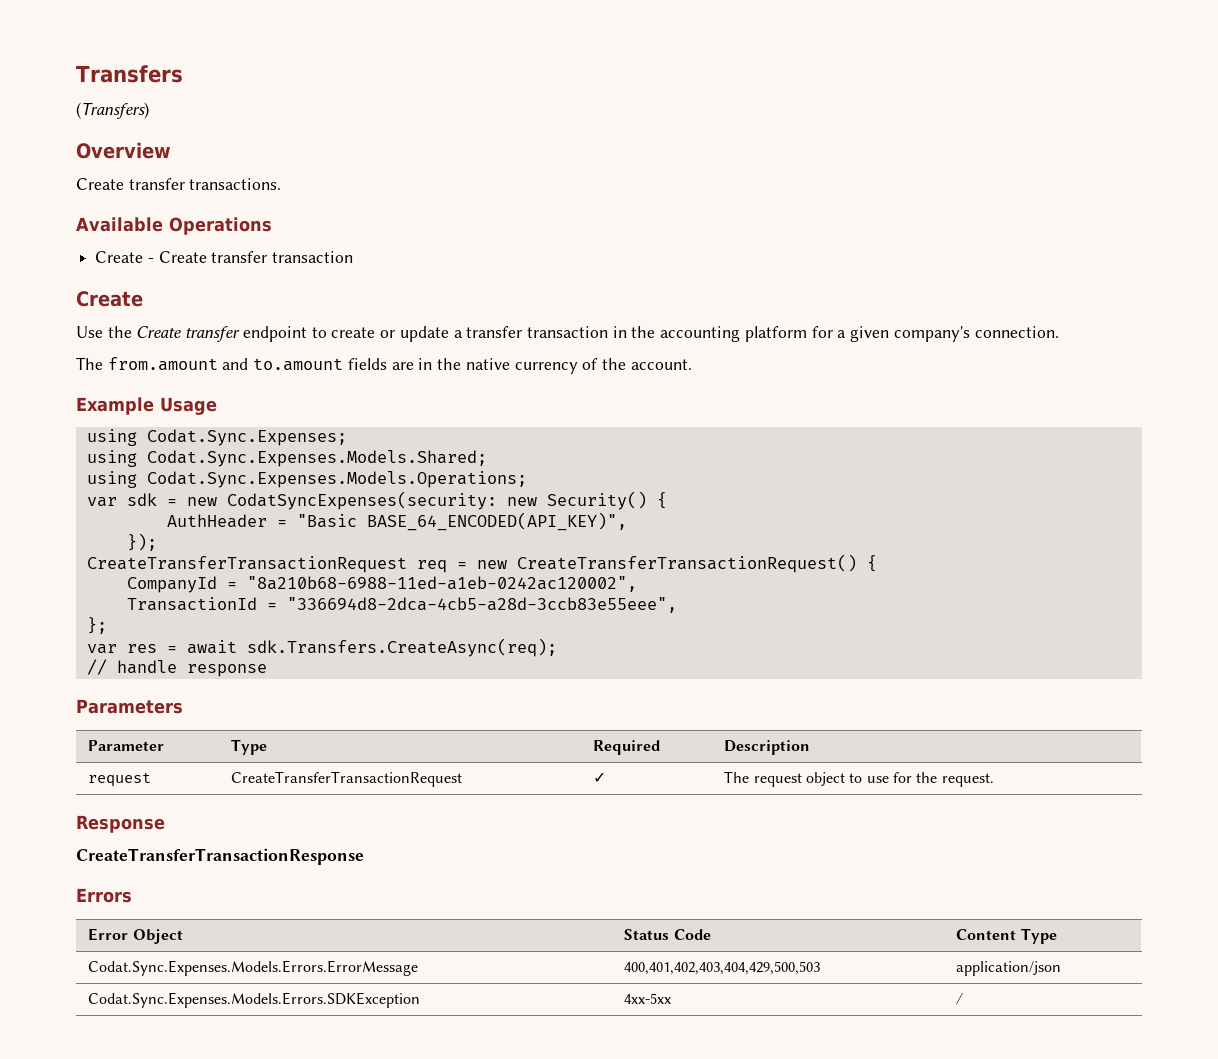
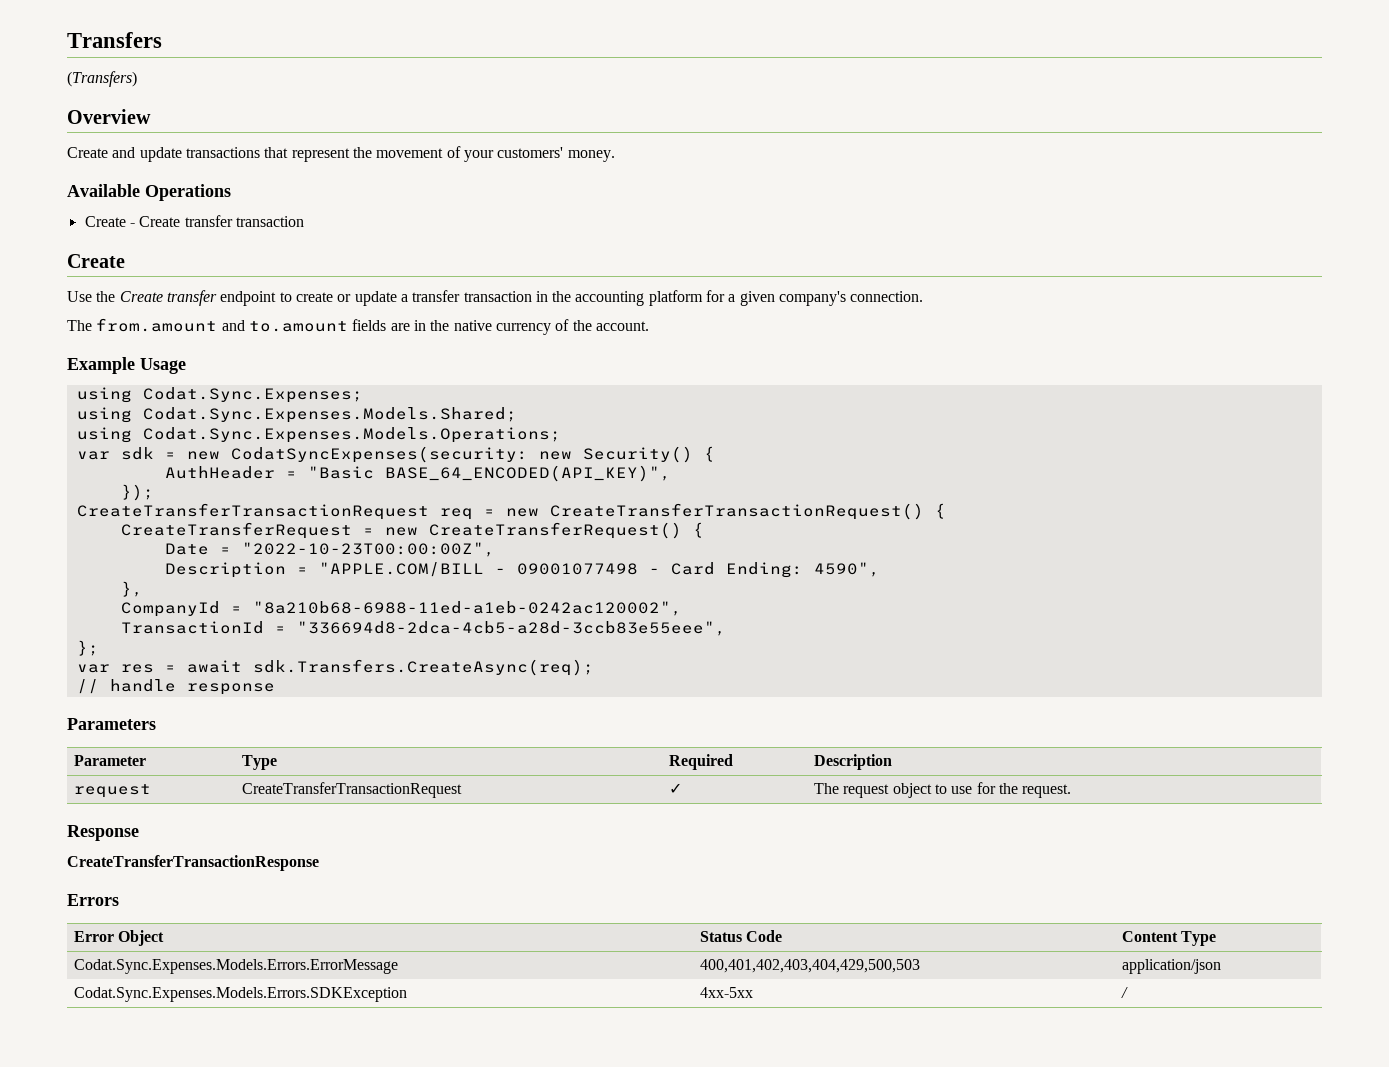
- Create transfer transactions.
+ Create and update transactions that represent the movement of your customers' money.
+ CreateTransferRequest = new CreateTransferRequest() {
+ Date = "2022-10-23T00:00:00Z",
+ Description = "APPLE.COM/BILL - 09001077498 - Card Ending: 4590",
+ },

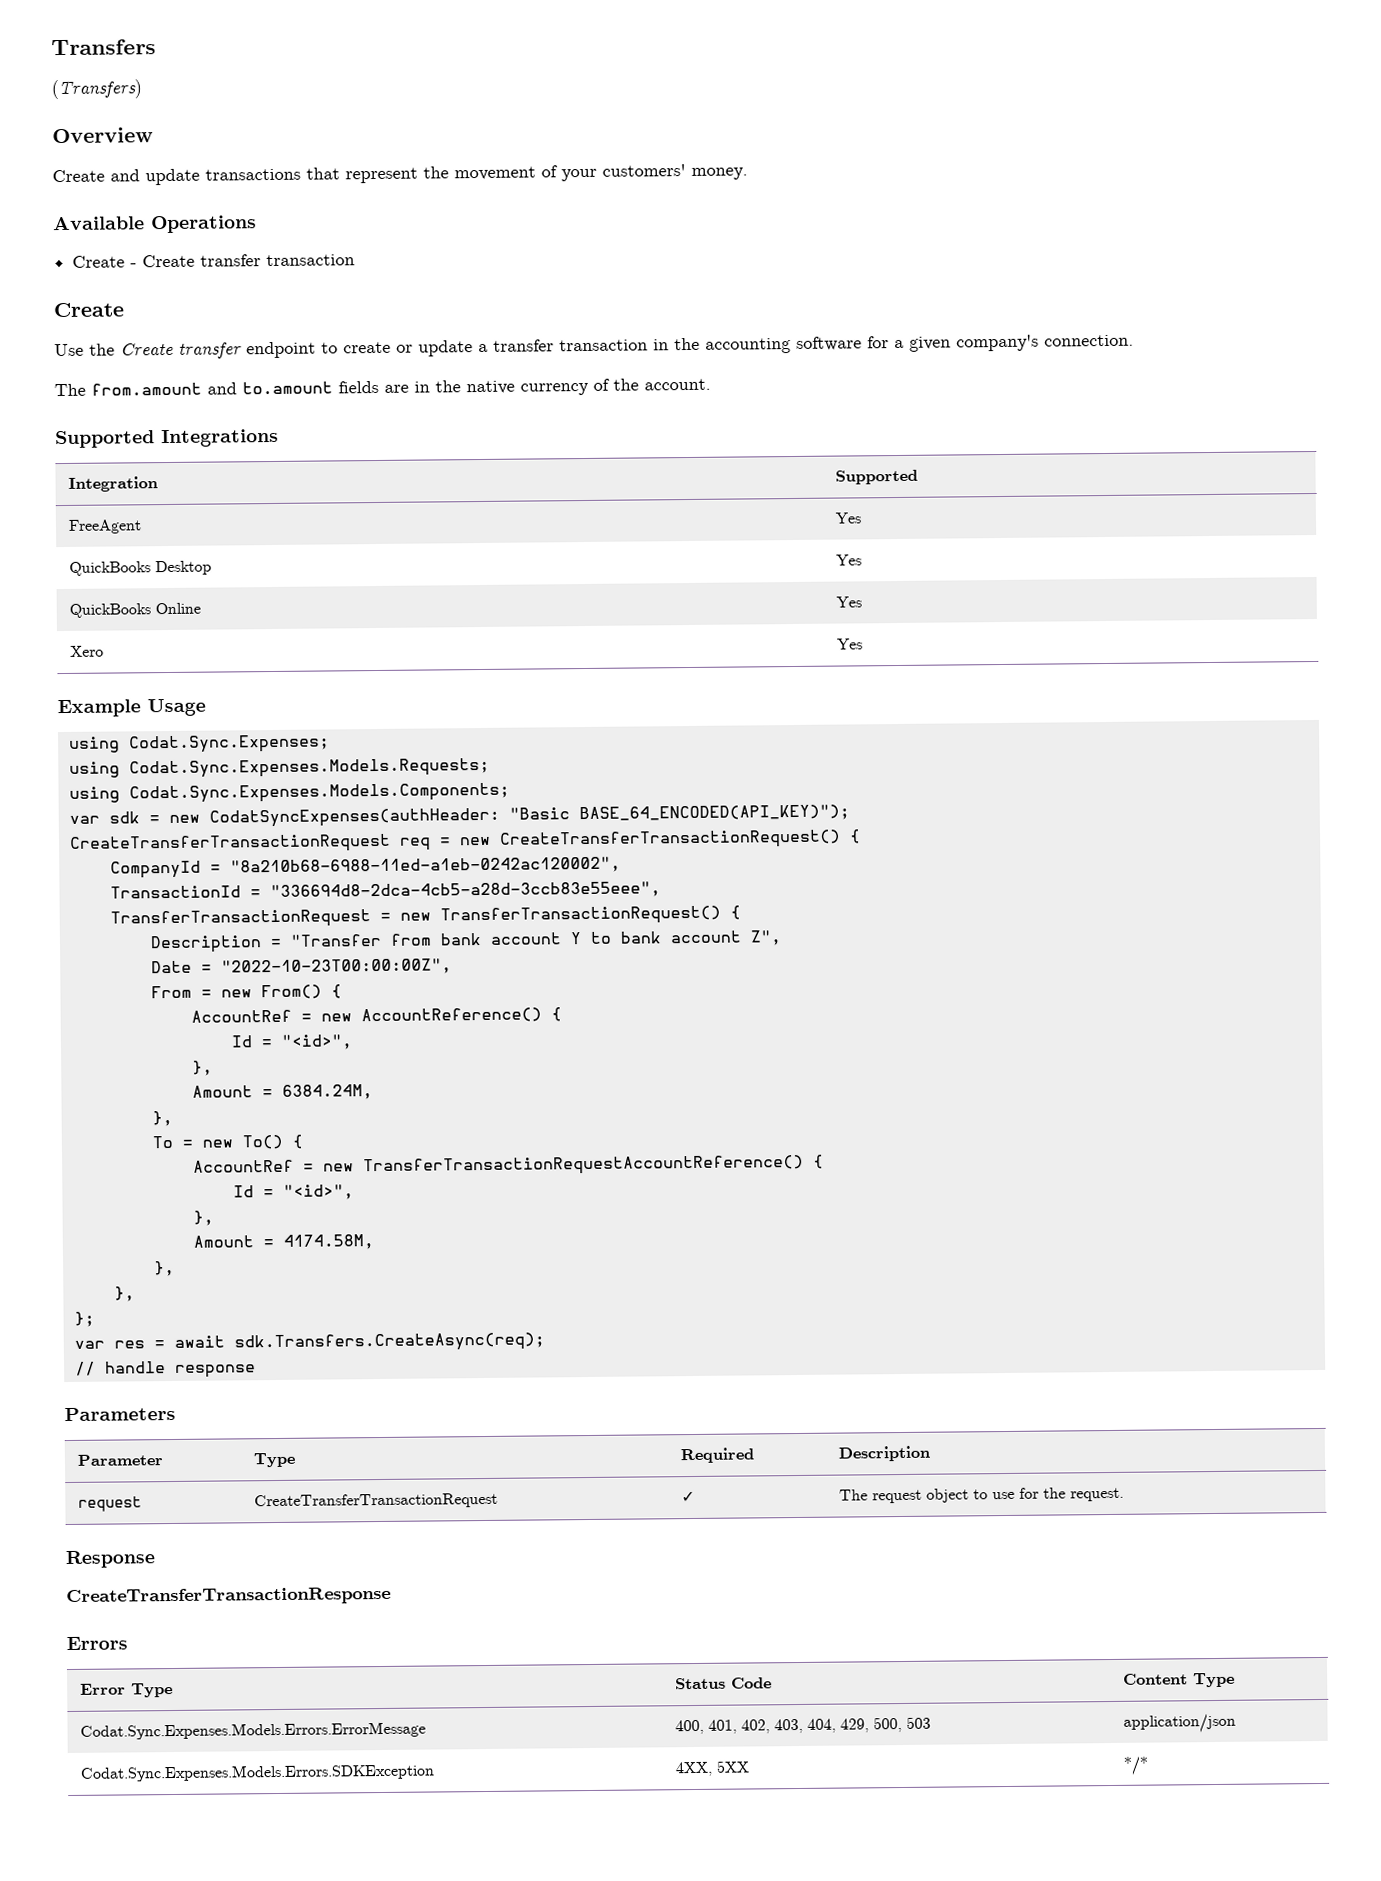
- Use the Create transfer endpoint to create or update a transfer transaction in the accounting platform for a given company's connection.
+ Use the Create transfer endpoint to create or update a transfer transaction in the accounting software for a given company's connection.
+ Supported Integrations
+ Integration | Supported
+ FreeAgent | Yes
+ QuickBooks Desktop | Yes
+ QuickBooks Online | Yes
+ Xero | Yes
- using Codat.Sync.Expenses.Models.Shared;
- using Codat.Sync.Expenses.Models.Operations;
+ using Codat.Sync.Expenses.Models.Requests;
+ using Codat.Sync.Expenses.Models.Components;
- var sdk = new CodatSyncExpenses(security: new Security() {
- AuthHeader = "Basic BASE_64_ENCODED(API_KEY)",
- });
+ var sdk = new CodatSyncExpenses(authHeader: "Basic BASE_64_ENCODED(API_KEY)");
- CreateTransferRequest = new CreateTransferRequest() {
- Date = "2022-10-23T00:00:00Z",
- Description = "APPLE.COM/BILL - 09001077498 - Card Ending: 4590",
- },
+ TransferTransactionRequest = new TransferTransactionRequest() {
+ Description = "Transfer from bank account Y to bank account Z",
+ Date = "2022-10-23T00:00:00Z",
+ From = new From() {
+ AccountRef = new AccountReference() {
+ Id = "<id>",
+ },
+ Amount = 6384.24M,
+ },
+ To = new To() {
+ AccountRef = new TransferTransactionRequestAccountReference() {
+ Id = "<id>",
+ },
+ Amount = 4174.58M,
+ },
+ },
- Error Object | Status Code | Content Type
+ Error Type | Status Code | Content Type
- Codat.Sync.Expenses.Models.Errors.ErrorMessage | 400,401,402,403,404,429,500,503 | application/json
+ Codat.Sync.Expenses.Models.Errors.ErrorMessage | 400, 401, 402, 403, 404, 429, 500, 503 | application/json
- Codat.Sync.Expenses.Models.Errors.SDKException | 4xx-5xx | /
+ Codat.Sync.Expenses.Models.Errors.SDKException | 4XX, 5XX | */*

